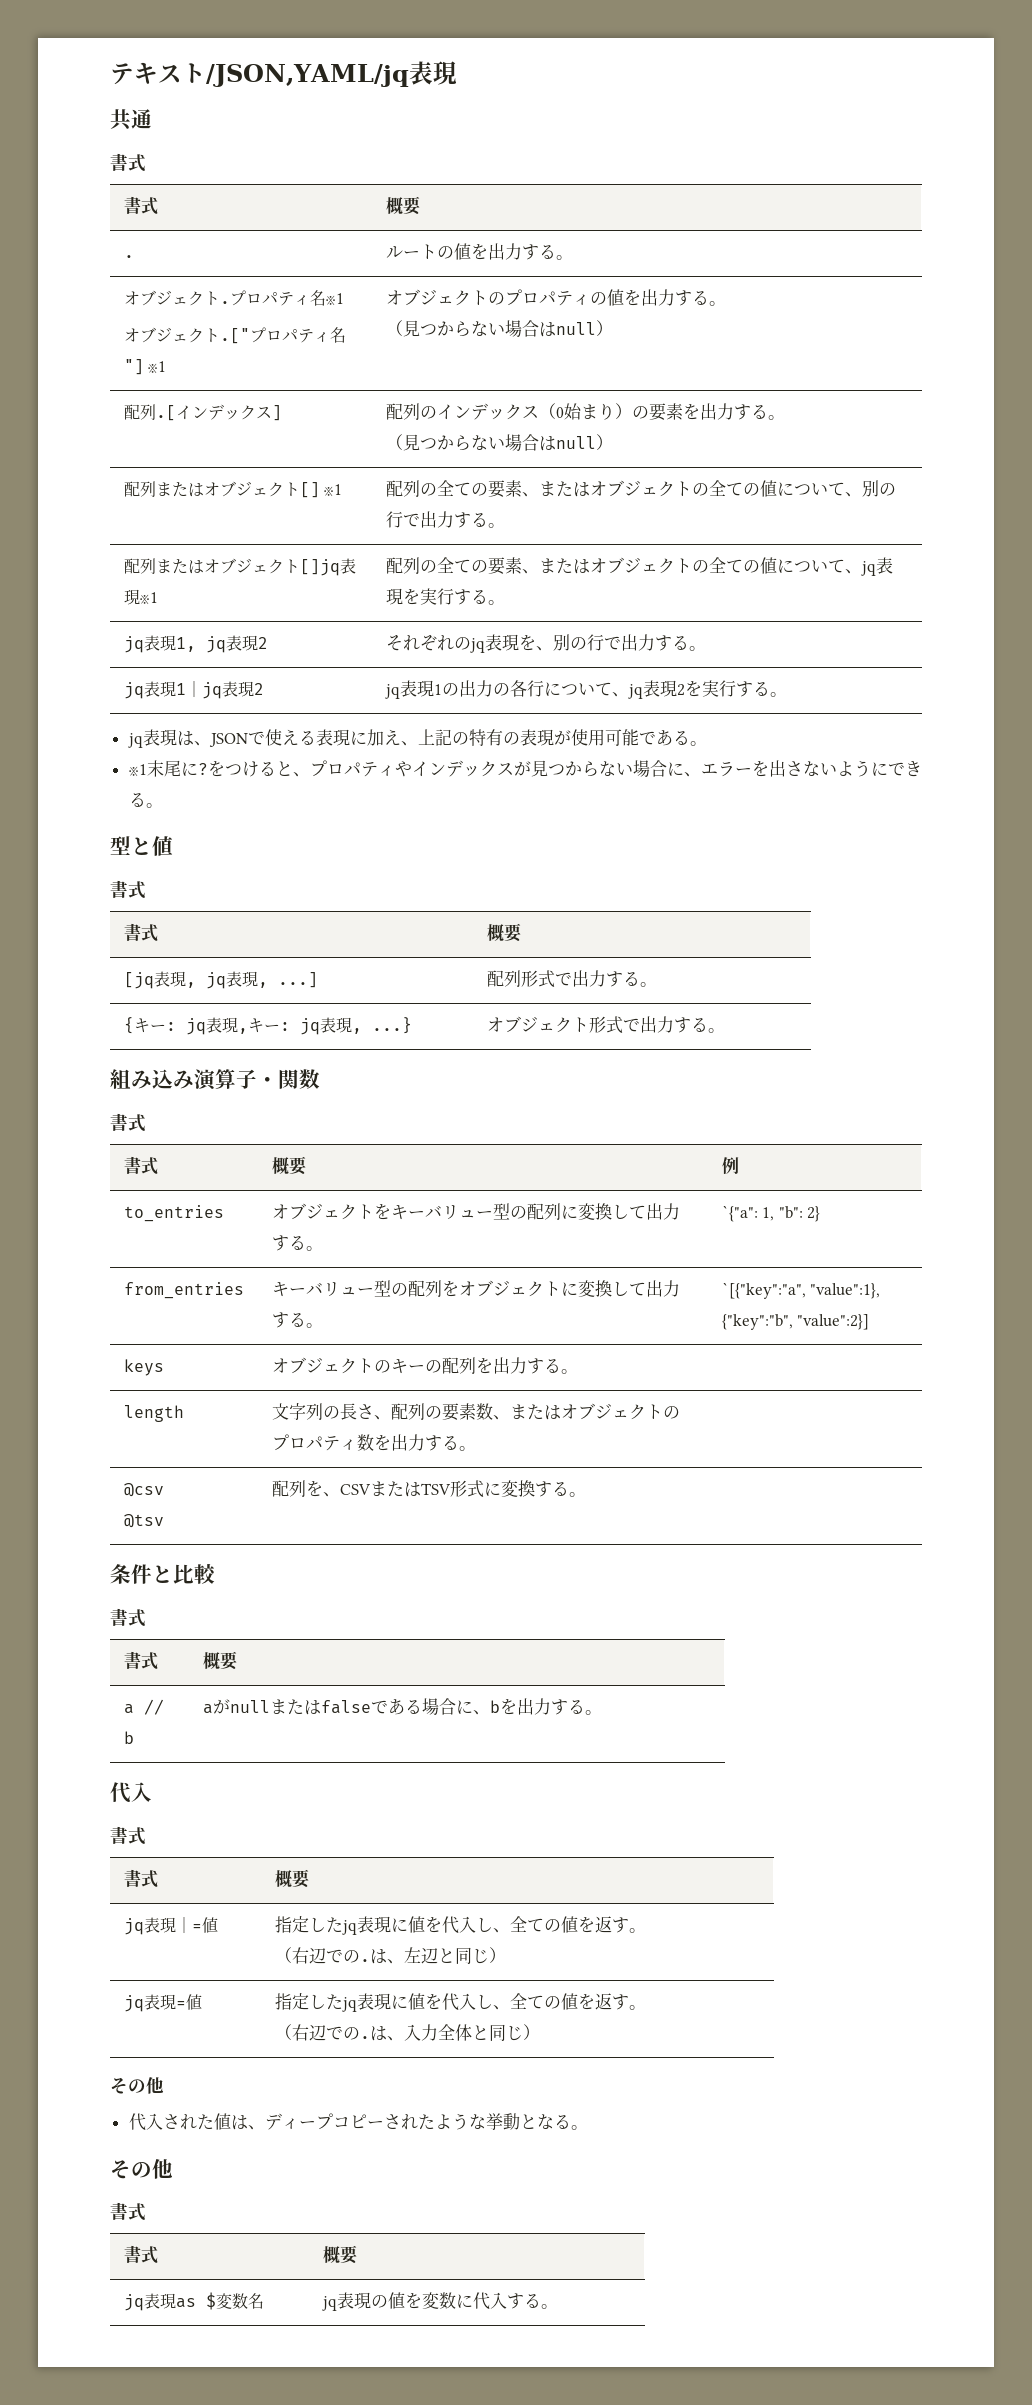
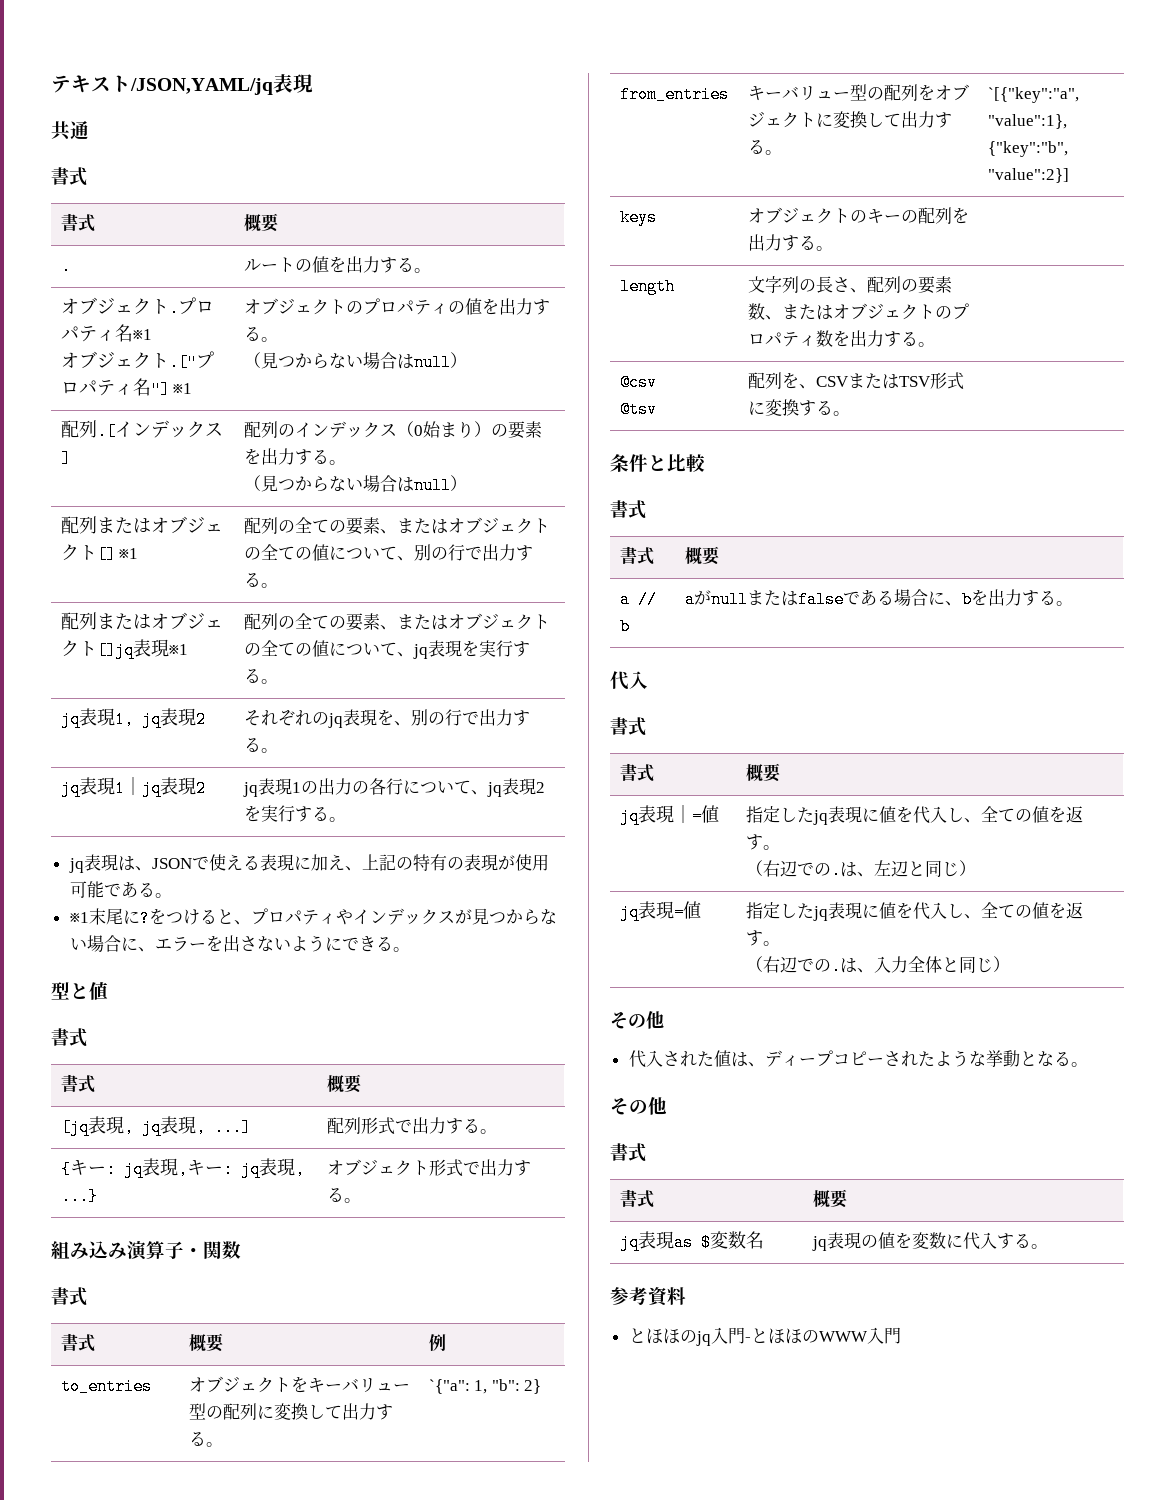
+ 参考資料
+ とほほのjq入門-とほほのWWW入門

